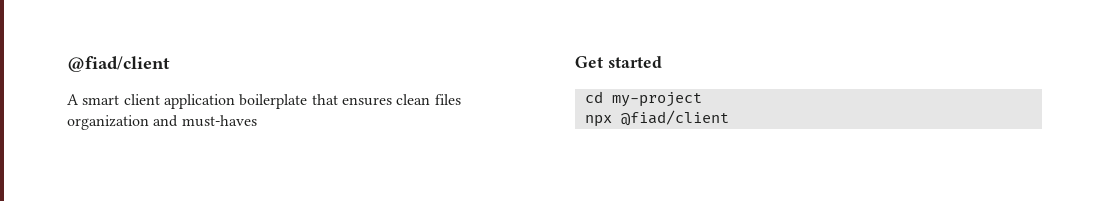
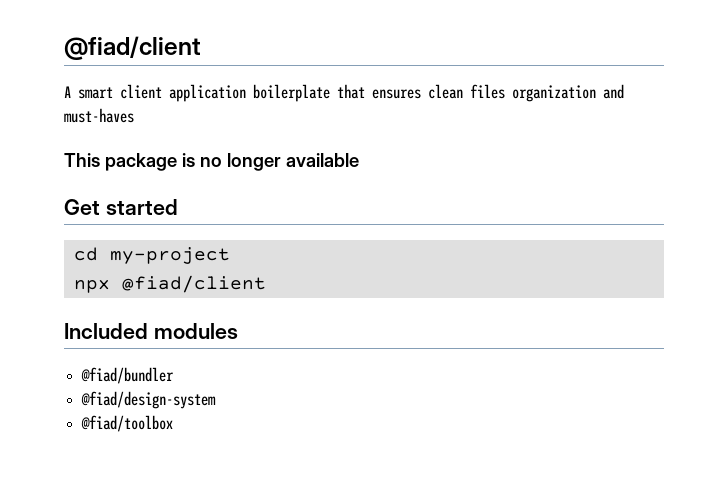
+ This package is no longer available
+ Included modules
+ @fiad/bundler
+ @fiad/design-system
+ @fiad/toolbox

